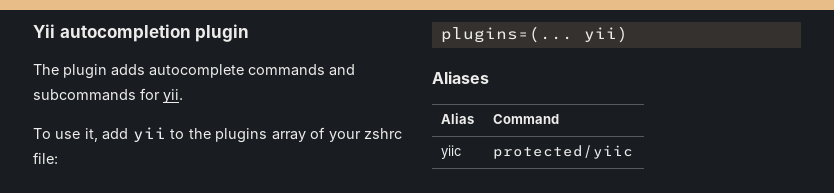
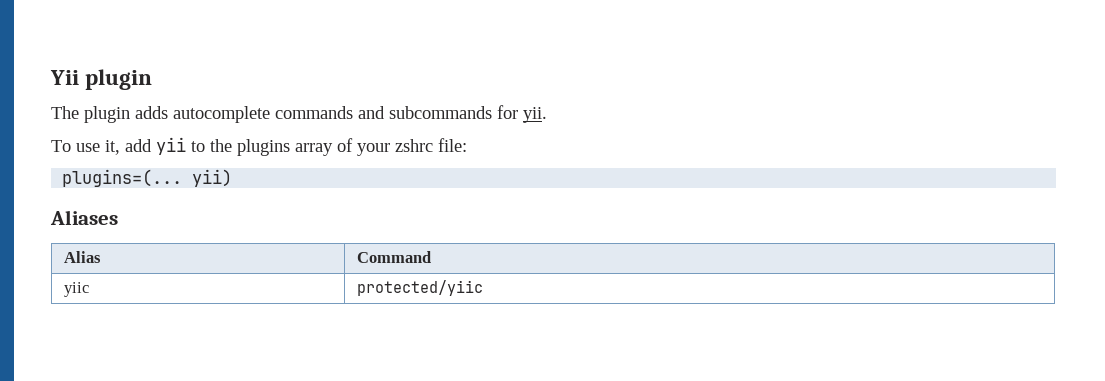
- Yii autocompletion plugin
+ Yii plugin

